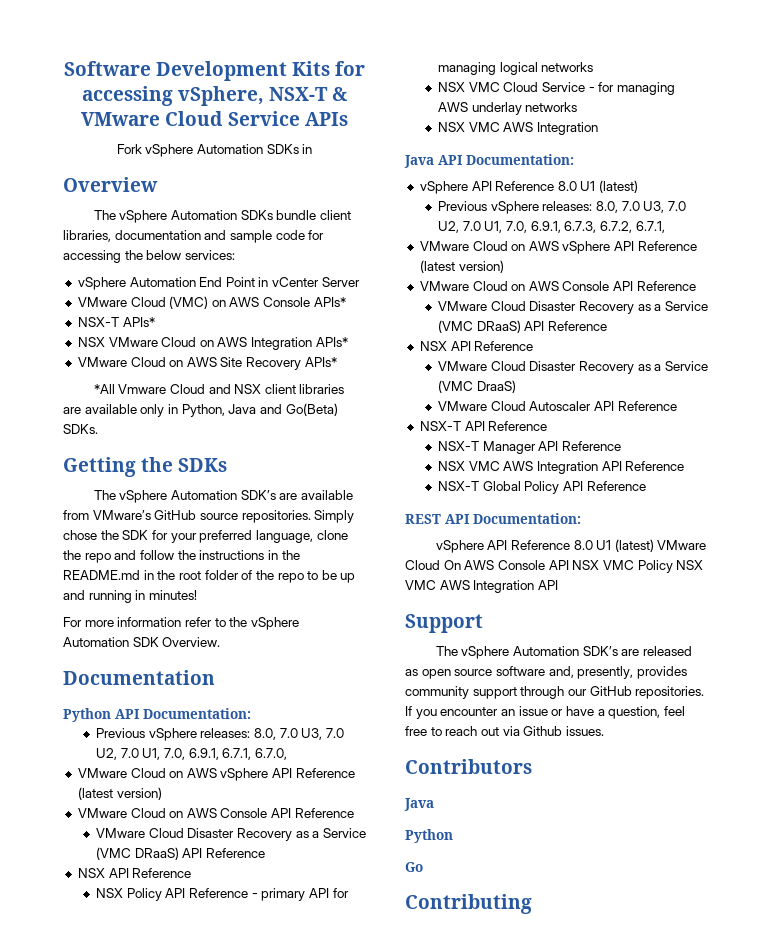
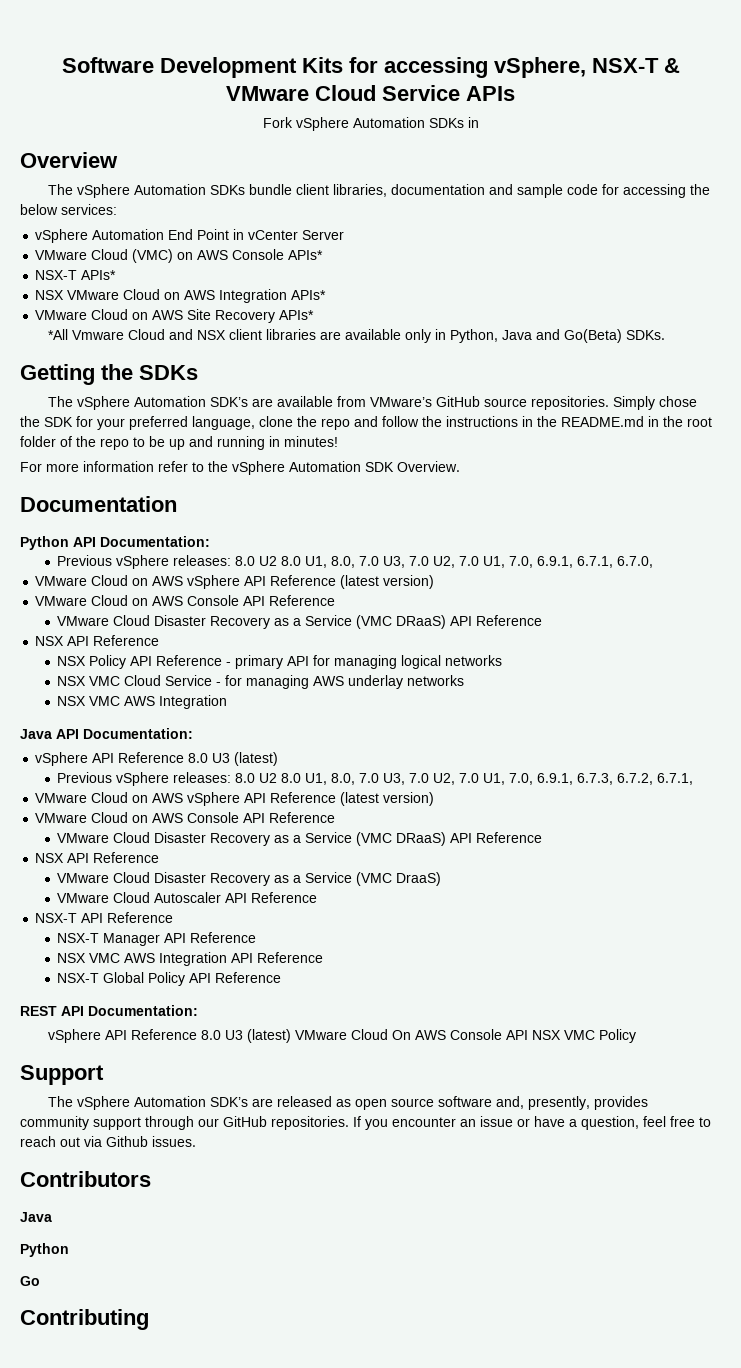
- Previous vSphere releases: 8.0, 7.0 U3, 7.0 U2, 7.0 U1, 7.0, 6.9.1, 6.7.1, 6.7.0,
+ Previous vSphere releases: 8.0 U2 8.0 U1, 8.0, 7.0 U3, 7.0 U2, 7.0 U1, 7.0, 6.9.1, 6.7.1, 6.7.0,
  Java API Documentation:
- vSphere API Reference 8.0 U1 (latest)
+ vSphere API Reference 8.0 U3 (latest)
- Previous vSphere releases: 8.0, 7.0 U3, 7.0 U2, 7.0 U1, 7.0, 6.9.1, 6.7.3, 6.7.2, 6.7.1,
+ Previous vSphere releases: 8.0 U2 8.0 U1, 8.0, 7.0 U3, 7.0 U2, 7.0 U1, 7.0, 6.9.1, 6.7.3, 6.7.2, 6.7.1,
- vSphere API Reference 8.0 U1 (latest) VMware Cloud On AWS Console API NSX VMC Policy NSX VMC AWS Integration API
+ vSphere API Reference 8.0 U3 (latest) VMware Cloud On AWS Console API NSX VMC Policy

